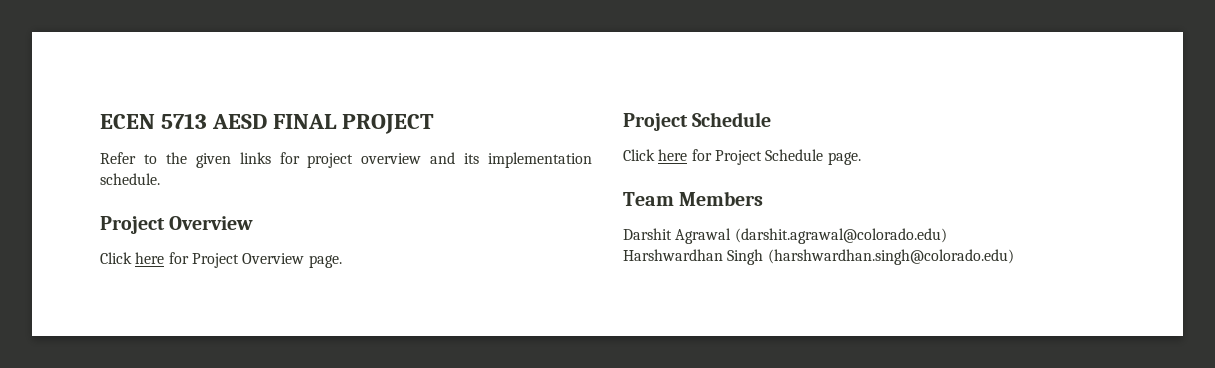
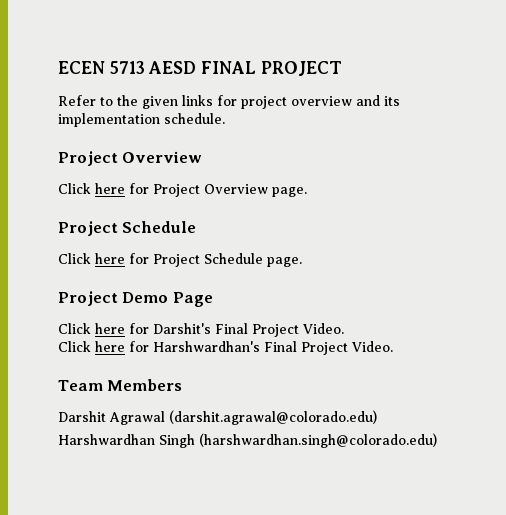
+ Project Demo Page
+ Click here for Darshit's Final Project Video.
+ Click here for Harshwardhan's Final Project Video.

